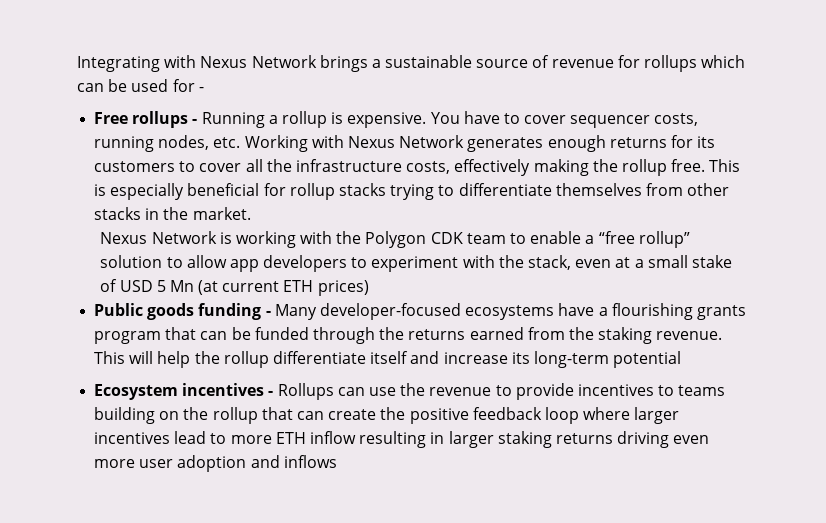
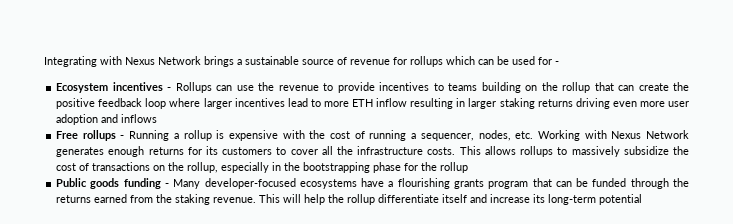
- Free rollups - Running a rollup is expensive. You have to cover sequencer costs, running nodes, etc. Working with Nexus Network generates enough returns for its customers to cover all the infrastructure costs, effectively making the rollup free. This is especially beneficial for rollup stacks trying to differentiate themselves from other stacks in the market.
- Nexus Network is working with the Polygon CDK team to enable a “free rollup” solution to allow app developers to experiment with the stack, even at a small stake of USD 5 Mn (at current ETH prices)
- Public goods funding - Many developer-focused ecosystems have a flourishing grants program that can be funded through the returns earned from the staking revenue. This will help the rollup differentiate itself and increase its long-term potential
+ Free rollups - Running a rollup is expensive with the cost of running a sequencer, nodes, etc. Working with Nexus Network generates enough returns for its customers to cover all the infrastructure costs. This allows rollups to massively subsidize the cost of transactions on the rollup, especially in the bootstrapping phase for the rollup
+ Public goods funding - Many developer-focused ecosystems have a flourishing grants program that can be funded through the returns earned from the staking revenue. This will help the rollup differentiate itself and increase its long-term potential

